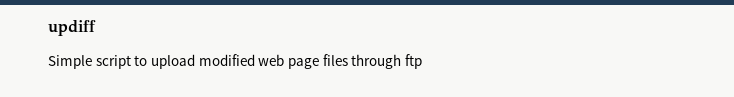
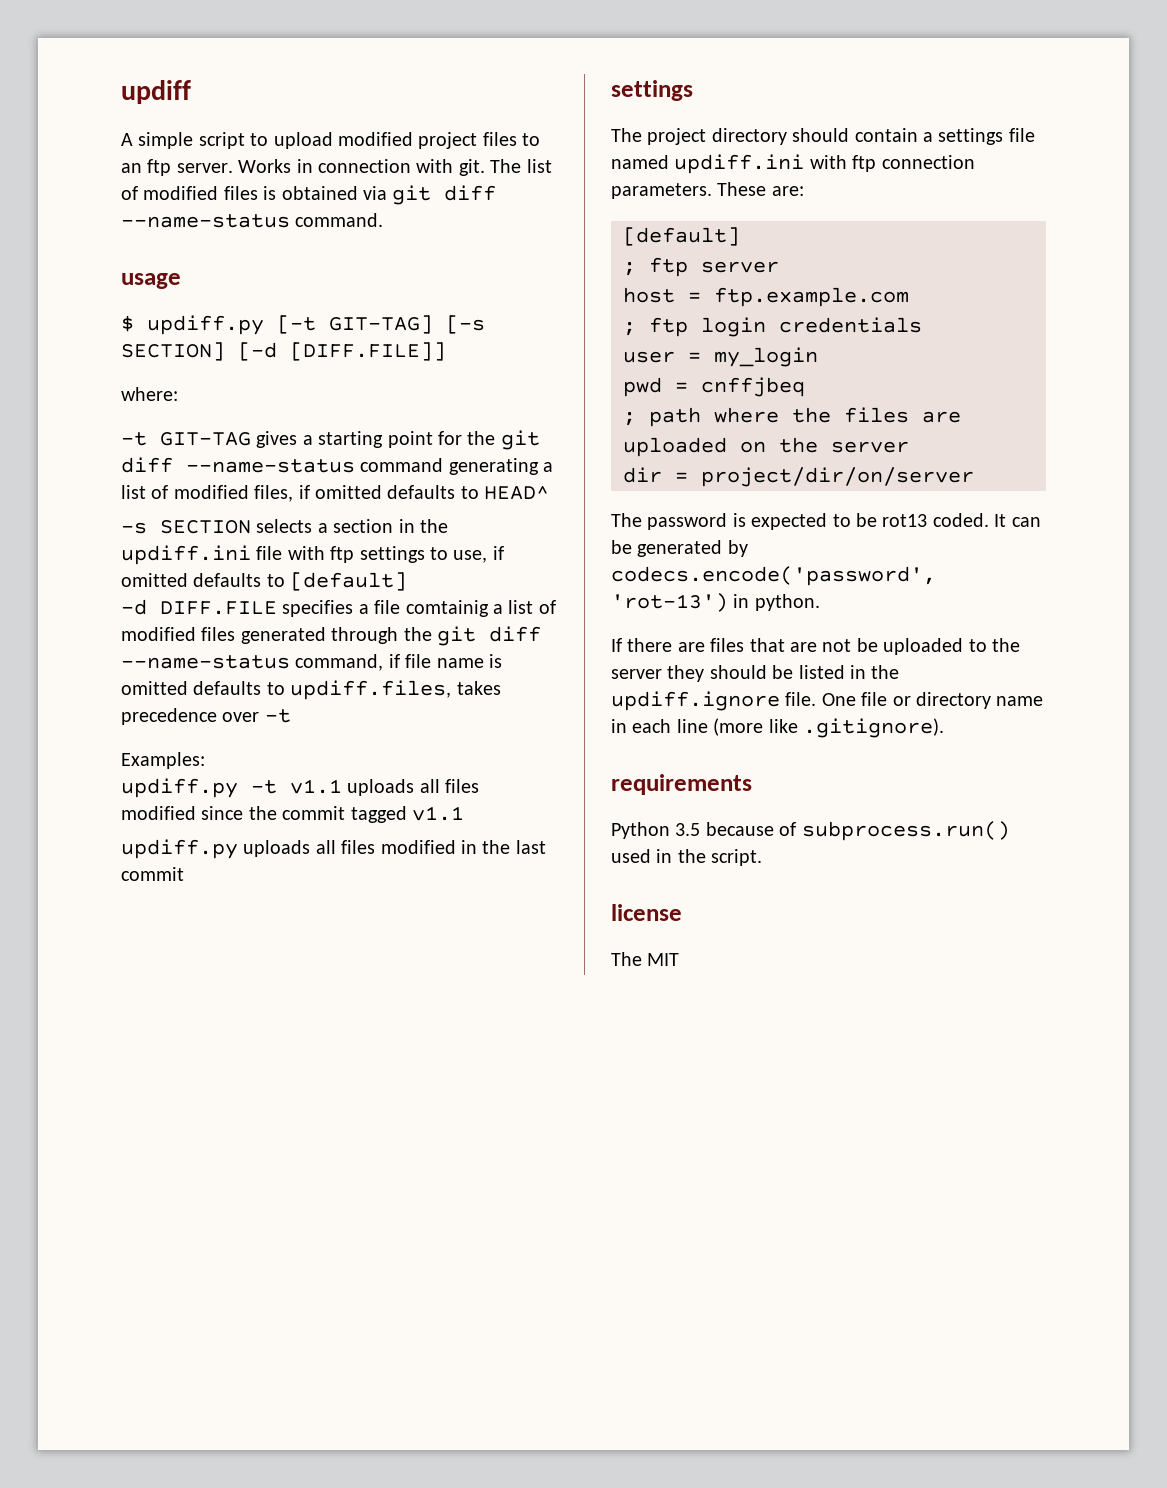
- Simple script to upload modified web page files through ftp
+ A simple script to upload modified project files to an ftp server. Works in connection with git. The list of modified files is obtained via git diff --name-status command.
+ usage
+ $ updiff.py [-t GIT-TAG] [-s SECTION] [-d [DIFF.FILE]]
+ where:
+ -t GIT-TAG gives a starting point for the git diff --name-status command generating a list of modified files, if omitted defaults to HEAD^
+ -s SECTION selects a section in the updiff.ini file with ftp settings to use, if omitted defaults to [default]
+ -d DIFF.FILE specifies a file comtainig a list of modified files generated through the git diff --name-status command, if file name is omitted defaults to updiff.files, takes precedence over -t
+ Examples:
+ updiff.py -t v1.1 uploads all files modified since the commit tagged v1.1
+ updiff.py uploads all files modified in the last commit
+ settings
+ The project directory should contain a settings file named updiff.ini with ftp connection parameters. These are:
+ [default]
+ ; ftp server
+ host = ftp.example.com
+ ; ftp login credentials
+ user = my_login
+ pwd = cnffjbeq
+ ; path where the files are uploaded on the server
+ dir = project/dir/on/server
+ The password is expected to be rot13 coded. It can be generated by codecs.encode('password', 'rot-13') in python.
+ If there are files that are not be uploaded to the server they should be listed in the updiff.ignore file. One file or directory name in each line (more like .gitignore).
+ requirements
+ Python 3.5 because of subprocess.run() used in the script.
+ license
+ The MIT

